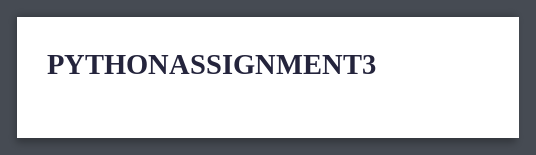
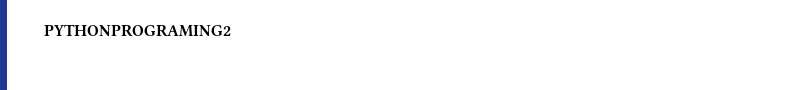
- PYTHONASSIGNMENT3
+ PYTHONPROGRAMING2

